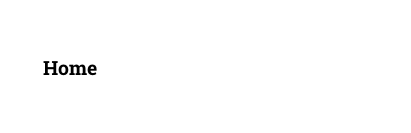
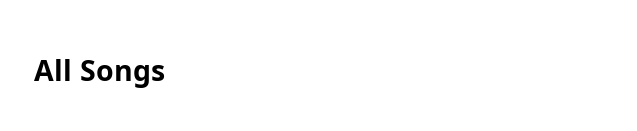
- Home
+ All Songs

